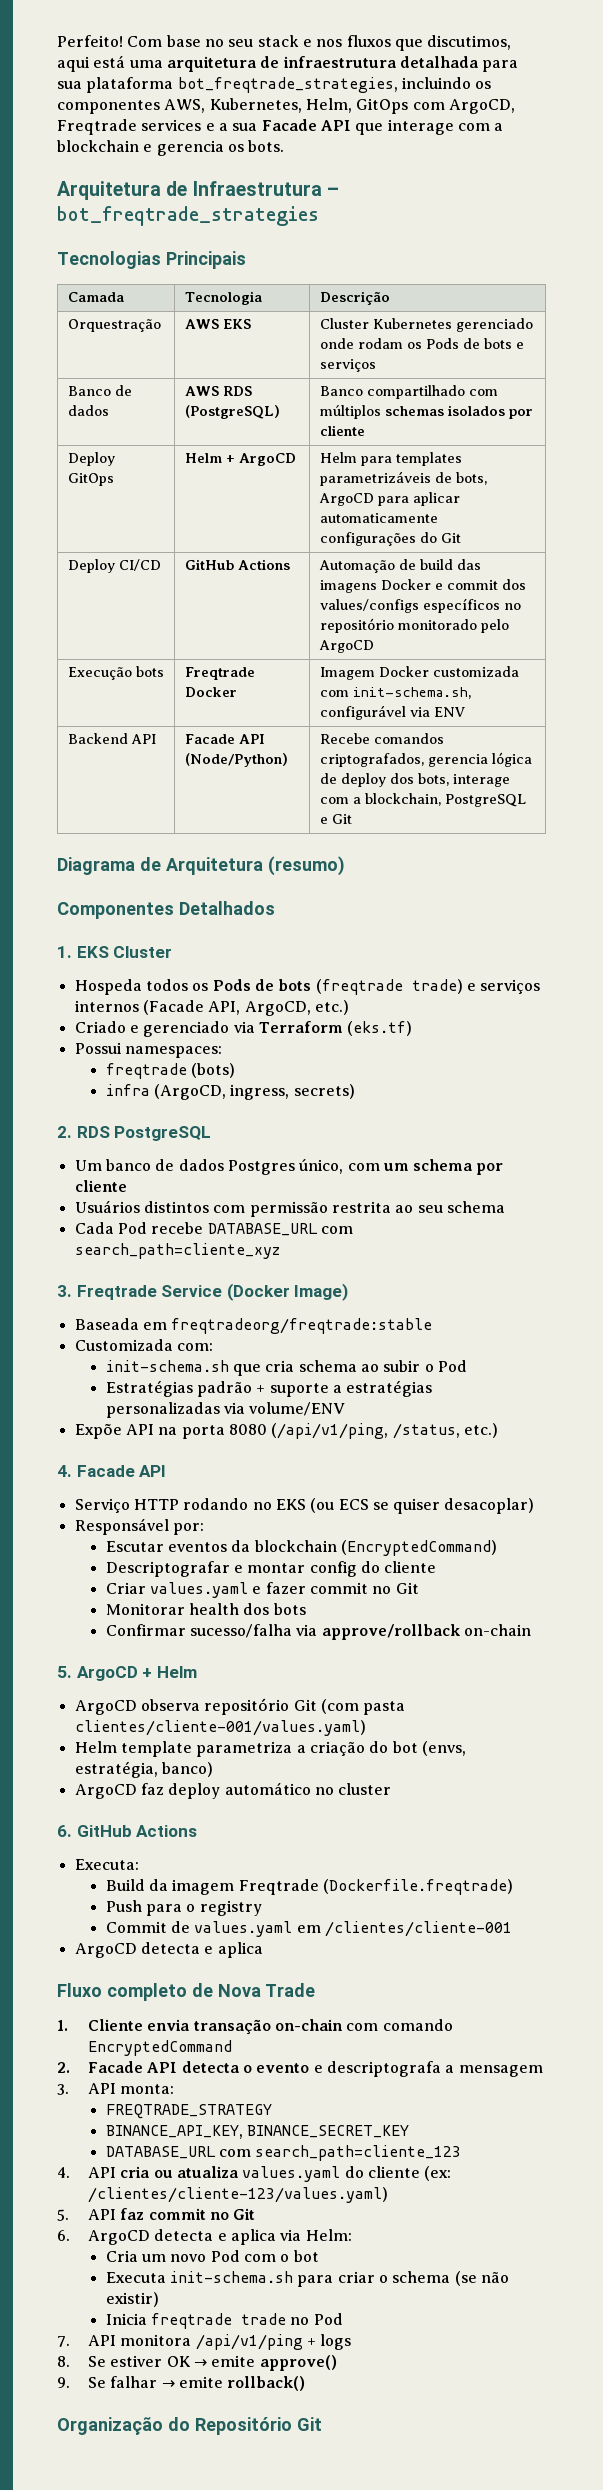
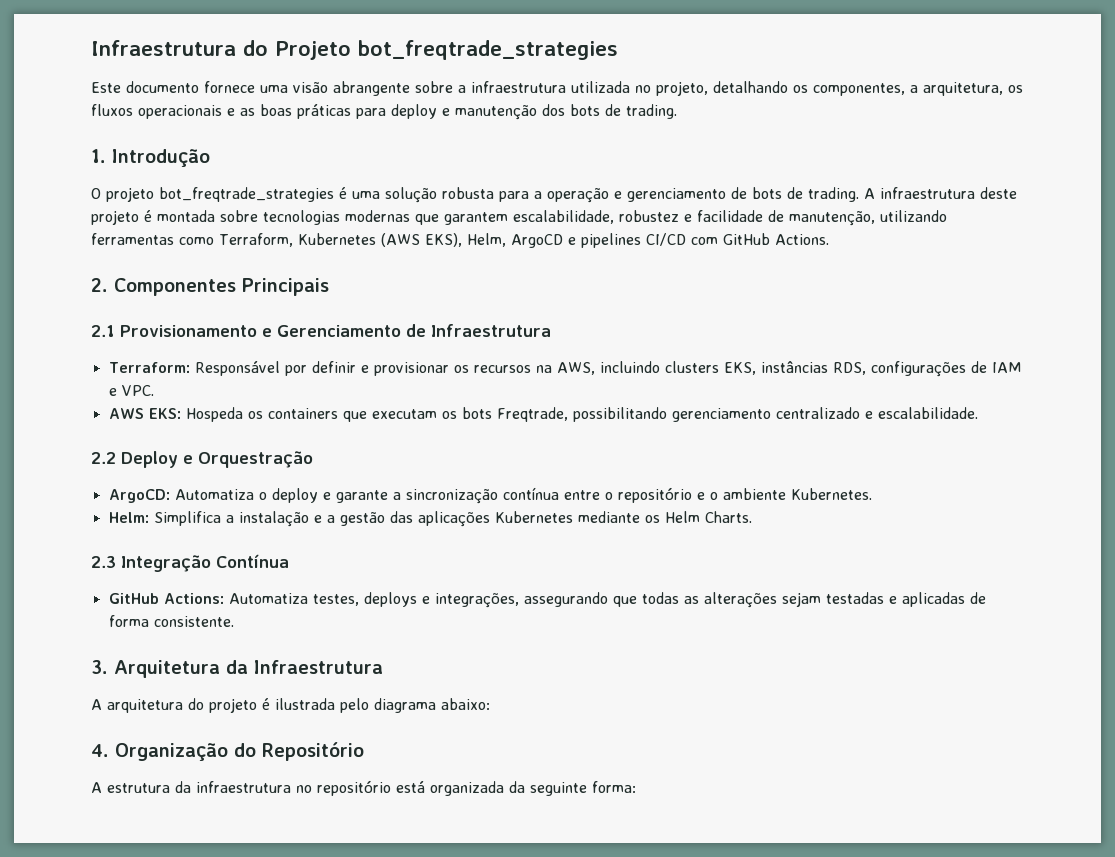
- Perfeito! Com base no seu stack e nos fluxos que discutimos, aqui está uma arquitetura de infraestrutura detalhada para sua plataforma bot_freqtrade_strategies, incluindo os componentes AWS, Kubernetes, Helm, GitOps com ArgoCD, Freqtrade services e a sua Facade API que interage com a blockchain e gerencia os bots.
- Arquitetura de Infraestrutura – bot_freqtrade_strategies
- Tecnologias Principais
- Camada | Tecnologia | Descrição
- Orquestração | AWS EKS | Cluster Kubernetes gerenciado onde rodam os Pods de bots e serviços
- Banco de dados | AWS RDS (PostgreSQL) | Banco compartilhado com múltiplos schemas isolados por cliente
- Deploy GitOps | Helm + ArgoCD | Helm para templates parametrizáveis de bots, ArgoCD para aplicar automaticamente configurações do Git
- Deploy CI/CD | GitHub Actions | Automação de build das imagens Docker e commit dos values/configs específicos no repositório monitorado pelo ArgoCD
- Execução bots | Freqtrade Docker | Imagem Docker customizada com init-schema.sh, configurável via ENV
- Backend API | Facade API (Node/Python) | Recebe comandos criptografados, gerencia lógica de deploy dos bots, interage com a blockchain, PostgreSQL e Git
- Diagrama de Arquitetura (resumo)
- Componentes Detalhados
- 1. EKS Cluster
- Hospeda todos os Pods de bots (freqtrade trade) e serviços internos (Facade API, ArgoCD, etc.)
- Criado e gerenciado via Terraform (eks.tf)
- Possui namespaces:
- freqtrade (bots)
- infra (ArgoCD, ingress, secrets)
- 2. RDS PostgreSQL
- Um banco de dados Postgres único, com um schema por cliente
- Usuários distintos com permissão restrita ao seu schema
- Cada Pod recebe DATABASE_URL com search_path=cliente_xyz
- 3. Freqtrade Service (Docker Image)
- Baseada em freqtradeorg/freqtrade:stable
- Customizada com:
- init-schema.sh que cria schema ao subir o Pod
- Estratégias padrão + suporte a estratégias personalizadas via volume/ENV
- Expõe API na porta 8080 (/api/v1/ping, /status, etc.)
- 4. Facade API
- Serviço HTTP rodando no EKS (ou ECS se quiser desacoplar)
- Responsável por:
- Escutar eventos da blockchain (EncryptedCommand)
- Descriptografar e montar config do cliente
- Criar values.yaml e fazer commit no Git
- Monitorar health dos bots
- Confirmar sucesso/falha via approve/rollback on-chain
- 5. ArgoCD + Helm
- ArgoCD observa repositório Git (com pasta clientes/cliente-001/values.yaml)
- Helm template parametriza a criação do bot (envs, estratégia, banco)
- ArgoCD faz deploy automático no cluster
- 6. GitHub Actions
- Executa:
- Build da imagem Freqtrade (Dockerfile.freqtrade)
- Push para o registry
- Commit de values.yaml em /clientes/cliente-001
- ArgoCD detecta e aplica
- Fluxo completo de Nova Trade
- 1. Cliente envia transação on-chain com comando EncryptedCommand
- 2. Facade API detecta o evento e descriptografa a mensagem
- 3. API monta:
- FREQTRADE_STRATEGY
- BINANCE_API_KEY, BINANCE_SECRET_KEY
- DATABASE_URL com search_path=cliente_123
- 4. API cria ou atualiza values.yaml do cliente (ex: /clientes/cliente-123/values.yaml)
- 5. API faz commit no Git
- 6. ArgoCD detecta e aplica via Helm:
- Cria um novo Pod com o bot
- Executa init-schema.sh para criar o schema (se não existir)
- Inicia freqtrade trade no Pod
- 7. API monitora /api/v1/ping + logs
- 8. Se estiver OK → emite approve()
- 9. Se falhar → emite rollback()
- Organização do Repositório Git
+ Infraestrutura do Projeto bot_freqtrade_strategies
+ Este documento fornece uma visão abrangente sobre a infraestrutura utilizada no projeto, detalhando os componentes, a arquitetura, os fluxos operacionais e as boas práticas para deploy e manutenção dos bots de trading.
+ 1. Introdução
+ O projeto bot_freqtrade_strategies é uma solução robusta para a operação e gerenciamento de bots de trading. A infraestrutura deste projeto é montada sobre tecnologias modernas que garantem escalabilidade, robustez e facilidade de manutenção, utilizando ferramentas como Terraform, Kubernetes (AWS EKS), Helm, ArgoCD e pipelines CI/CD com GitHub Actions.
+ 2. Componentes Principais
+ 2.1 Provisionamento e Gerenciamento de Infraestrutura
+ Terraform: Responsável por definir e provisionar os recursos na AWS, incluindo clusters EKS, instâncias RDS, configurações de IAM e VPC.
+ AWS EKS: Hospeda os containers que executam os bots Freqtrade, possibilitando gerenciamento centralizado e escalabilidade.
+ 2.2 Deploy e Orquestração
+ ArgoCD: Automatiza o deploy e garante a sincronização contínua entre o repositório e o ambiente Kubernetes.
+ Helm: Simplifica a instalação e a gestão das aplicações Kubernetes mediante os Helm Charts.
+ 2.3 Integração Contínua
+ GitHub Actions: Automatiza testes, deploys e integrações, assegurando que todas as alterações sejam testadas e aplicadas de forma consistente.
+ 3. Arquitetura da Infraestrutura
+ A arquitetura do projeto é ilustrada pelo diagrama abaixo:
+ 4. Organização do Repositório
+ A estrutura da infraestrutura no repositório está organizada da seguinte forma:

